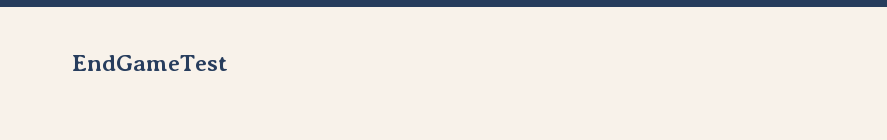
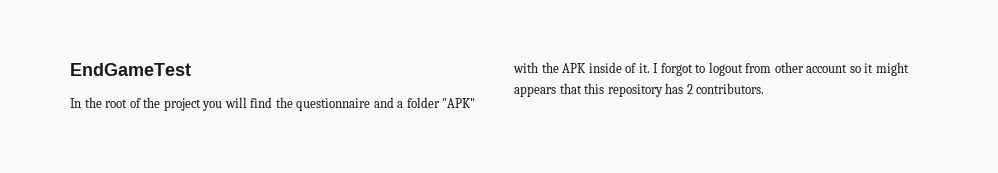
+ In the root of the project you will find the questionnaire and a folder "APK" with the APK inside of it. I forgot to logout from other account so it might appears that this repository has 2 contributors.

